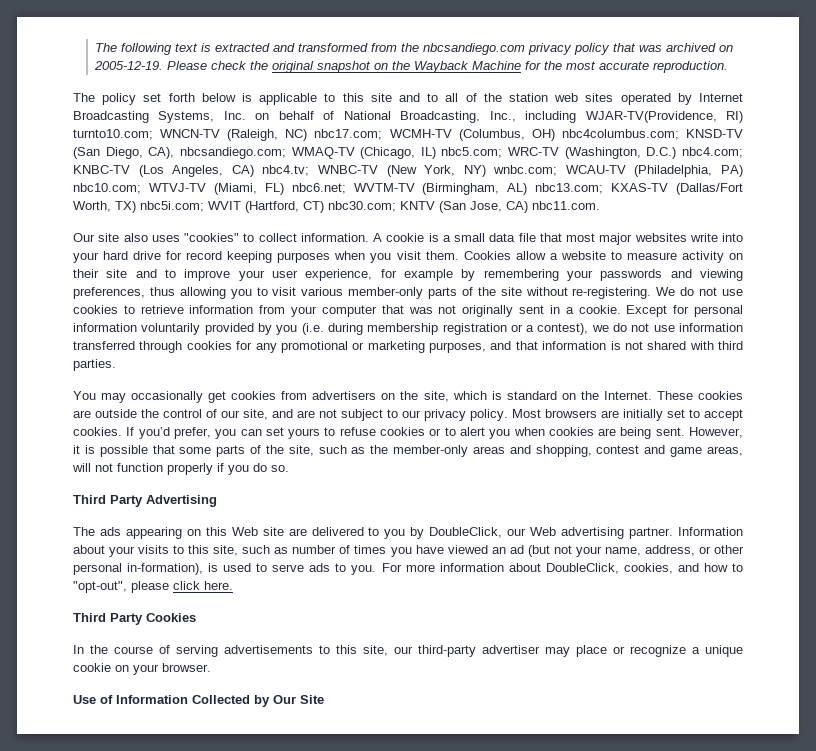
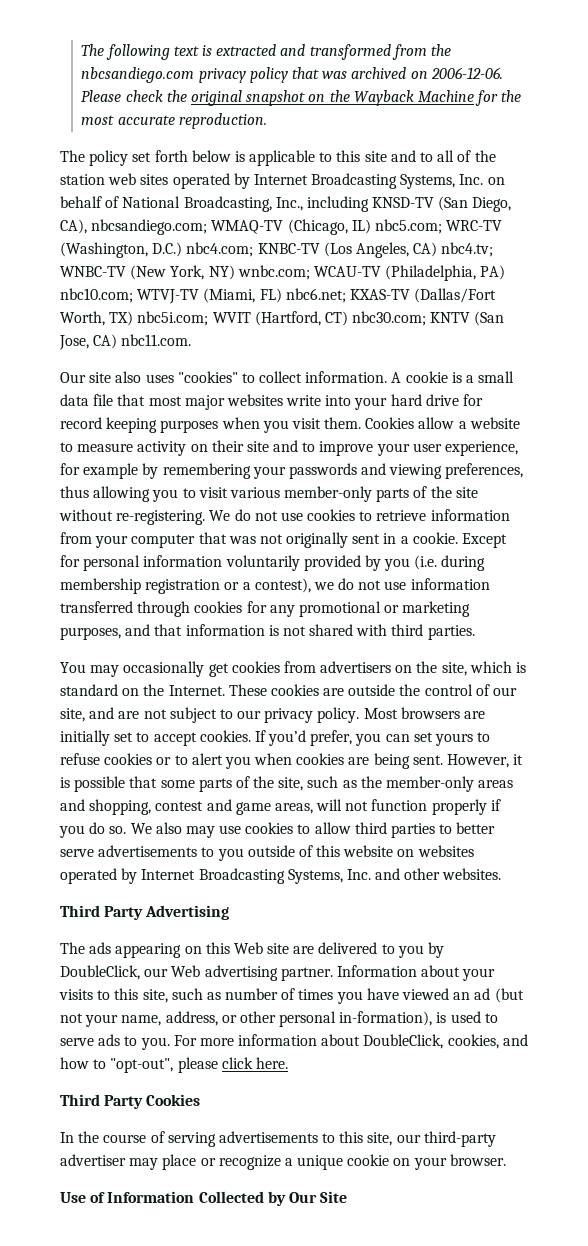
- The following text is extracted and transformed from the nbcsandiego.com privacy policy that was archived on 2005-12-19.
+ The following text is extracted and transformed from the nbcsandiego.com privacy policy that was archived on 2006-12-06.
- The policy set forth below is applicable to this site and to all of the station web sites operated by Internet Broadcasting Systems, Inc. on behalf of National Broadcasting, Inc., including WJAR-TV(Providence, RI) turnto10.com; WNCN-TV (Raleigh, NC) nbc17.com; WCMH-TV (Columbus, OH) nbc4columbus.com; KNSD-TV (San Diego, CA), nbcsandiego.com;
+ The policy set forth below is applicable to this site and to all of the station web sites operated by Internet Broadcasting Systems, Inc. on behalf of National Broadcasting, Inc., including KNSD-TV (San Diego, CA), nbcsandiego.com;
- WVTM-TV (Birmingham, AL) nbc13.com;
+ We also may use cookies to allow third parties to better serve advertisements to you outside of this website on websites operated by Internet Broadcasting Systems, Inc. and other websites.

